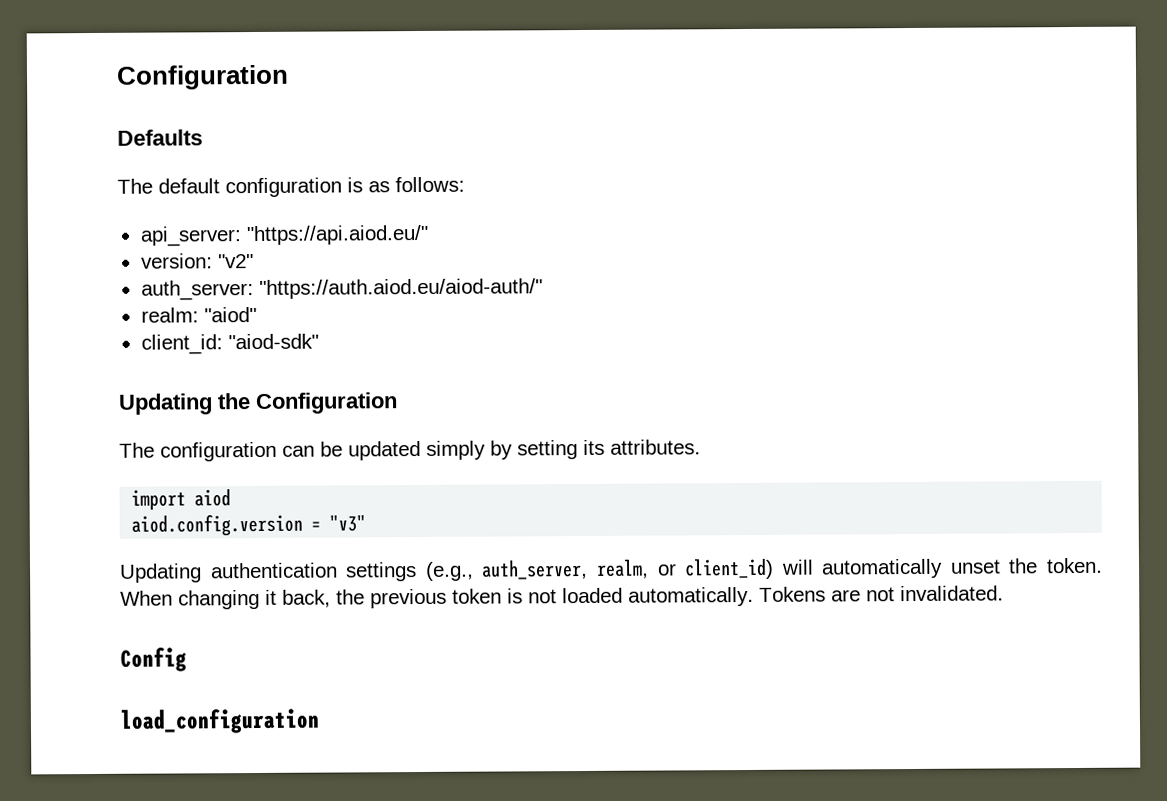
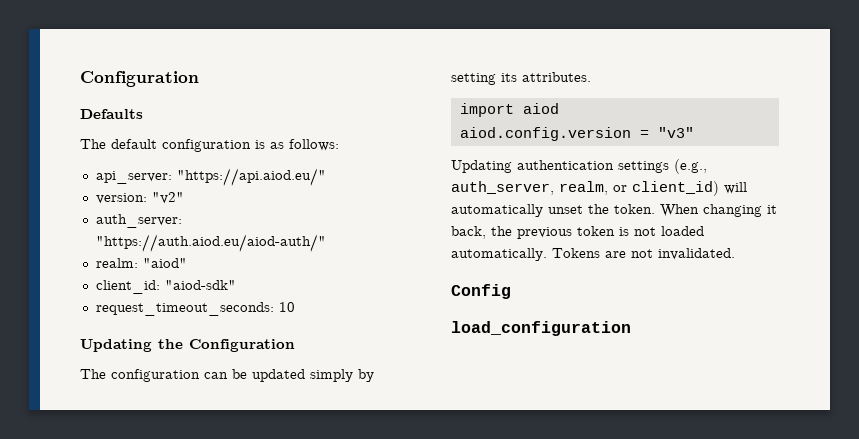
+ request_timeout_seconds: 10

